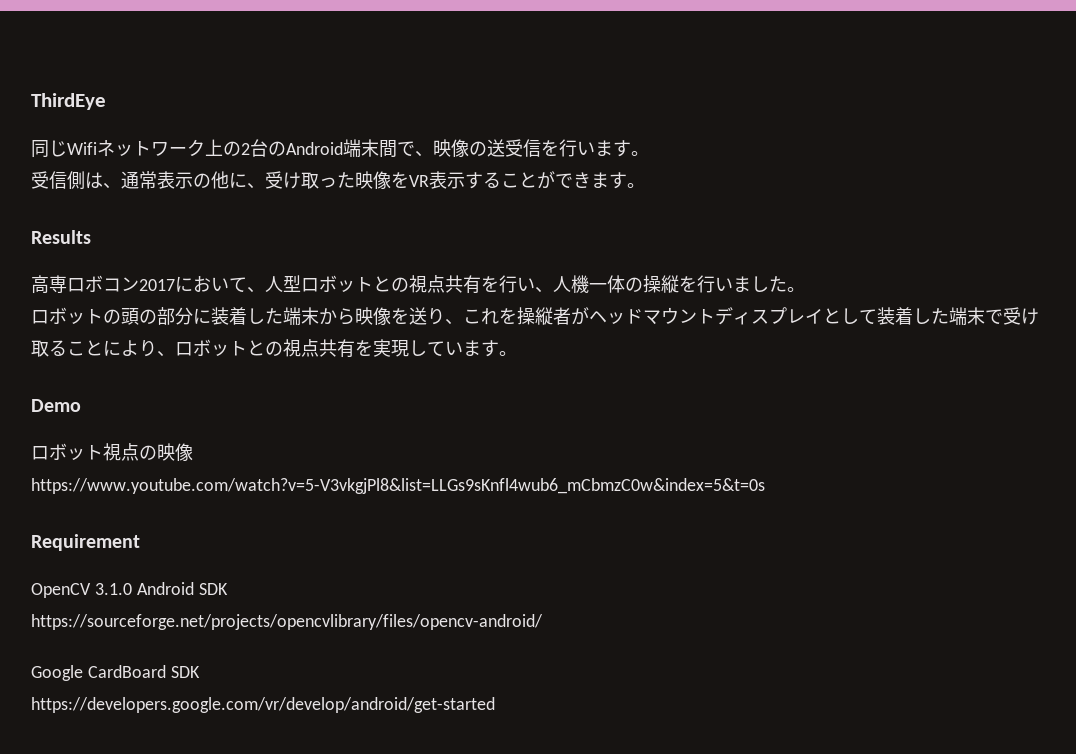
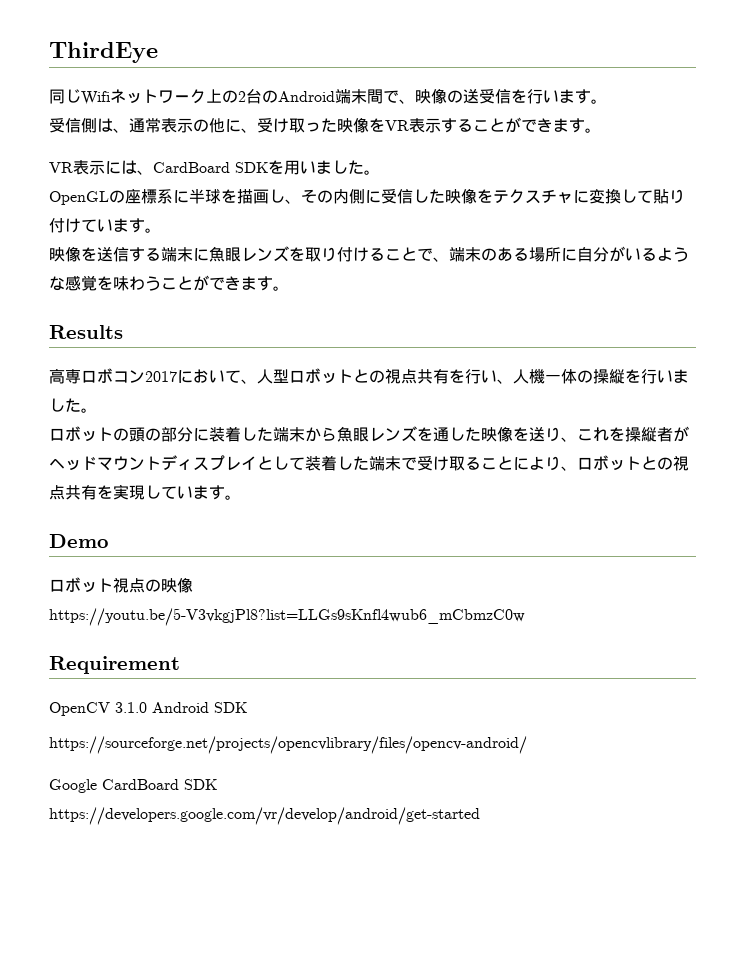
+ VR表示には、CardBoard SDKを用いました。
+ OpenGLの座標系に半球を描画し、その内側に受信した映像をテクスチャに変換して貼り付けています。
+ 映像を送信する端末に魚眼レンズを取り付けることで、端末のある場所に自分がいるような感覚を味わうことができます。
- ロボットの頭の部分に装着した端末から映像を送り、これを操縦者がヘッドマウントディスプレイとして装着した端末で受け取ることにより、ロボットとの視点共有を実現しています。
+ ロボットの頭の部分に装着した端末から魚眼レンズを通した映像を送り、これを操縦者がヘッドマウントディスプレイとして装着した端末で受け取ることにより、ロボットとの視点共有を実現しています。
- https://www.youtube.com/watch?v=5-V3vkgjPl8&list=LLGs9sKnfl4wub6_mCbmzC0w&index=5&t=0s
+ https://youtu.be/5-V3vkgjPl8?list=LLGs9sKnfl4wub6_mCbmzC0w

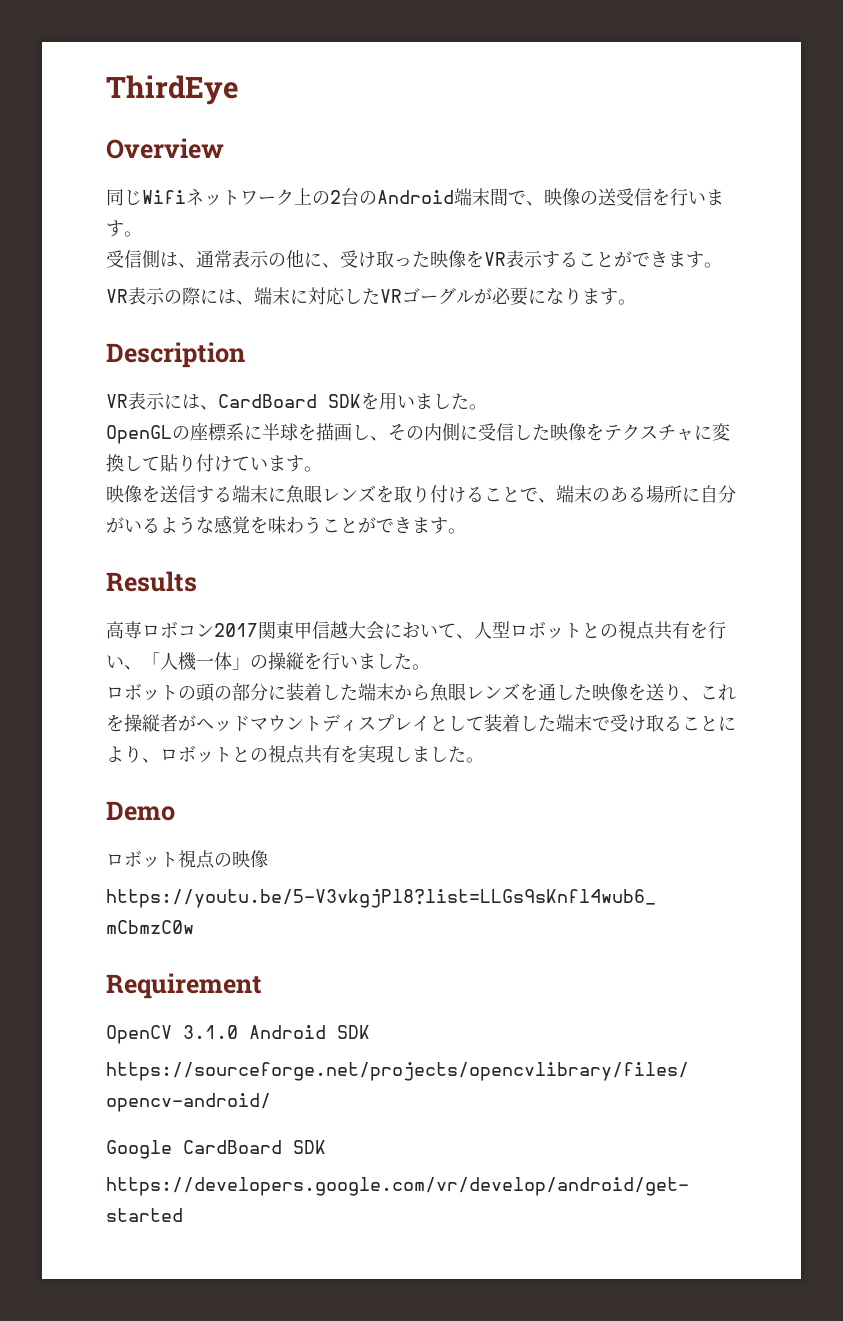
+ Overview
+ VR表示の際には、端末に対応したVRゴーグルが必要になります。
+ Description
- 高専ロボコン2017において、人型ロボットとの視点共有を行い、人機一体の操縦を行いました。
+ 高専ロボコン2017関東甲信越大会において、人型ロボットとの視点共有を行い、「人機一体」の操縦を行いました。
- ロボットの頭の部分に装着した端末から魚眼レンズを通した映像を送り、これを操縦者がヘッドマウントディスプレイとして装着した端末で受け取ることにより、ロボットとの視点共有を実現しています。
+ ロボットの頭の部分に装着した端末から魚眼レンズを通した映像を送り、これを操縦者がヘッドマウントディスプレイとして装着した端末で受け取ることにより、ロボットとの視点共有を実現しました。

